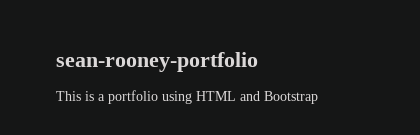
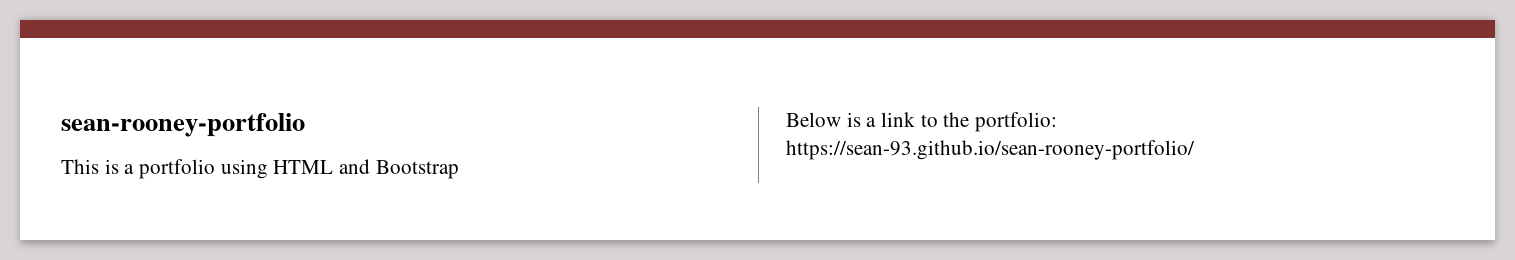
+ Below is a link to the portfolio: https://sean-93.github.io/sean-rooney-portfolio/

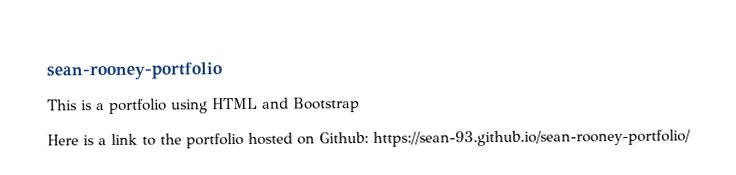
- Below is a link to the portfolio: https://sean-93.github.io/sean-rooney-portfolio/
+ Here is a link to the portfolio hosted on Github: https://sean-93.github.io/sean-rooney-portfolio/

